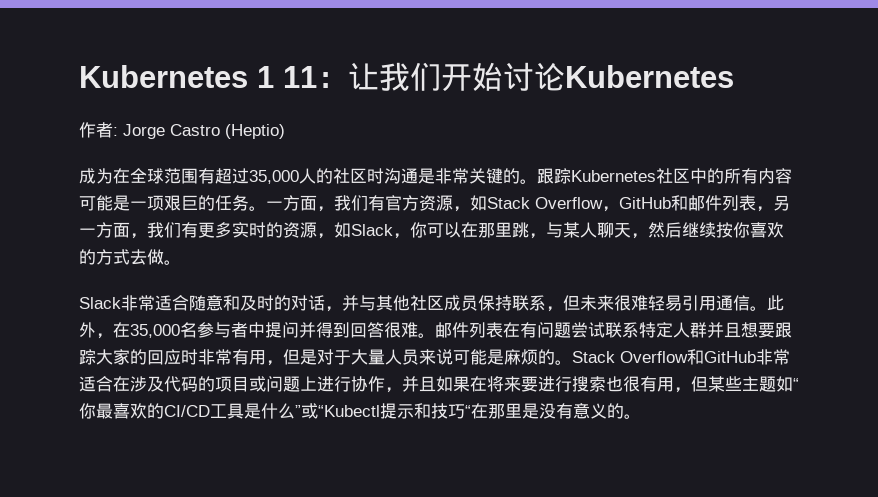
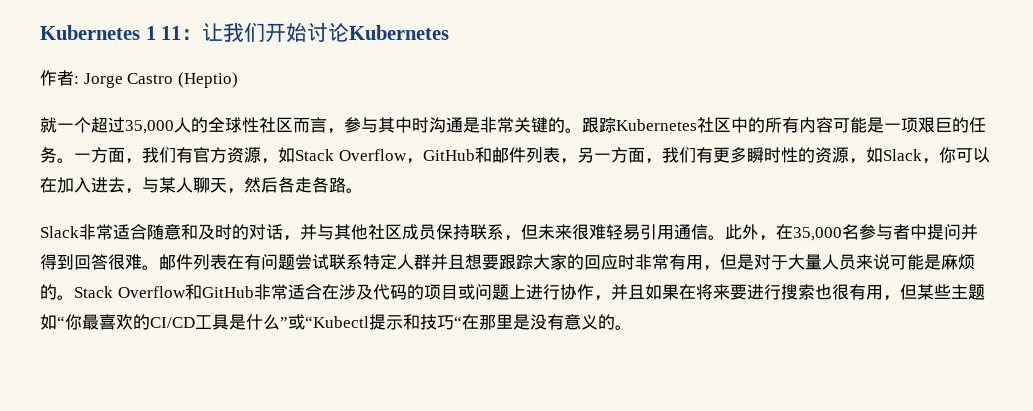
- 成为在全球范围有超过35,000人的社区时沟通是非常关键的。
+ 就一个超过35,000人的全球性社区而言，参与其中时沟通是非常关键的。
- 一方面，我们有官方资源，如Stack Overflow，GitHub和邮件列表，另一方面，我们有更多实时的资源，如Slack，你可以在那里跳，与某人聊天，然后继续按你喜欢的方式去做。
+ 一方面，我们有官方资源，如Stack Overflow，GitHub和邮件列表，另一方面，我们有更多瞬时性的资源，如Slack，你可以在加入进去，与某人聊天，然后各走各路。

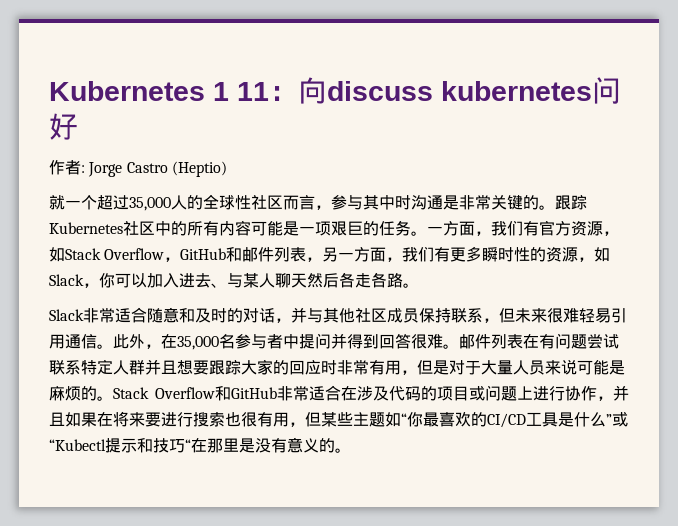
- Kubernetes 1 11：让我们开始讨论Kubernetes
+ Kubernetes 1 11：向discuss kubernetes问好
- 一方面，我们有官方资源，如Stack Overflow，GitHub和邮件列表，另一方面，我们有更多瞬时性的资源，如Slack，你可以在加入进去，与某人聊天，然后各走各路。
+ 一方面，我们有官方资源，如Stack Overflow，GitHub和邮件列表，另一方面，我们有更多瞬时性的资源，如Slack，你可以加入进去、与某人聊天然后各走各路。

